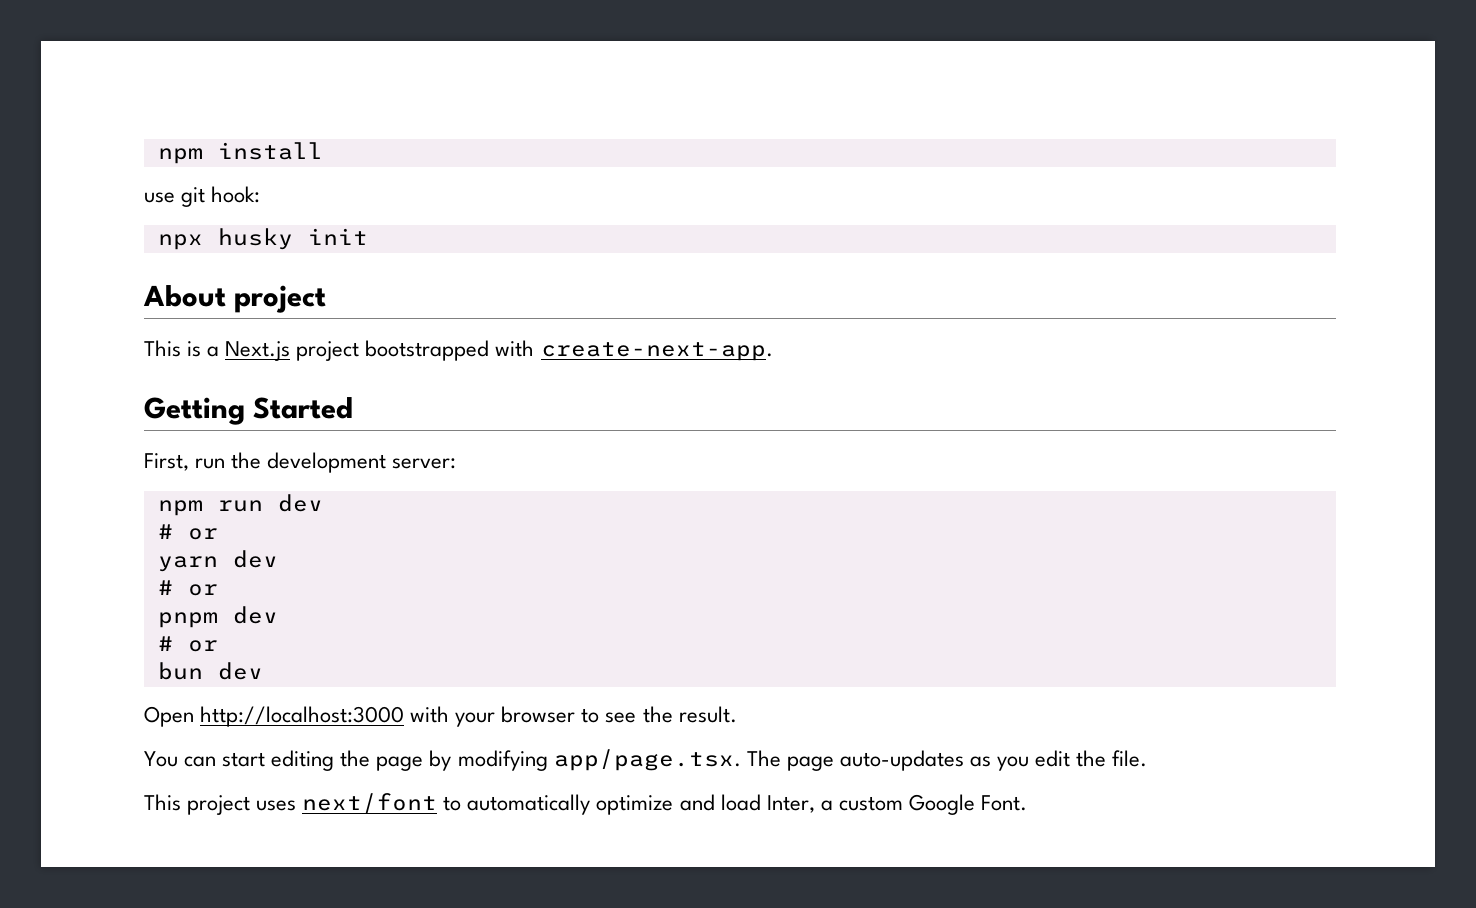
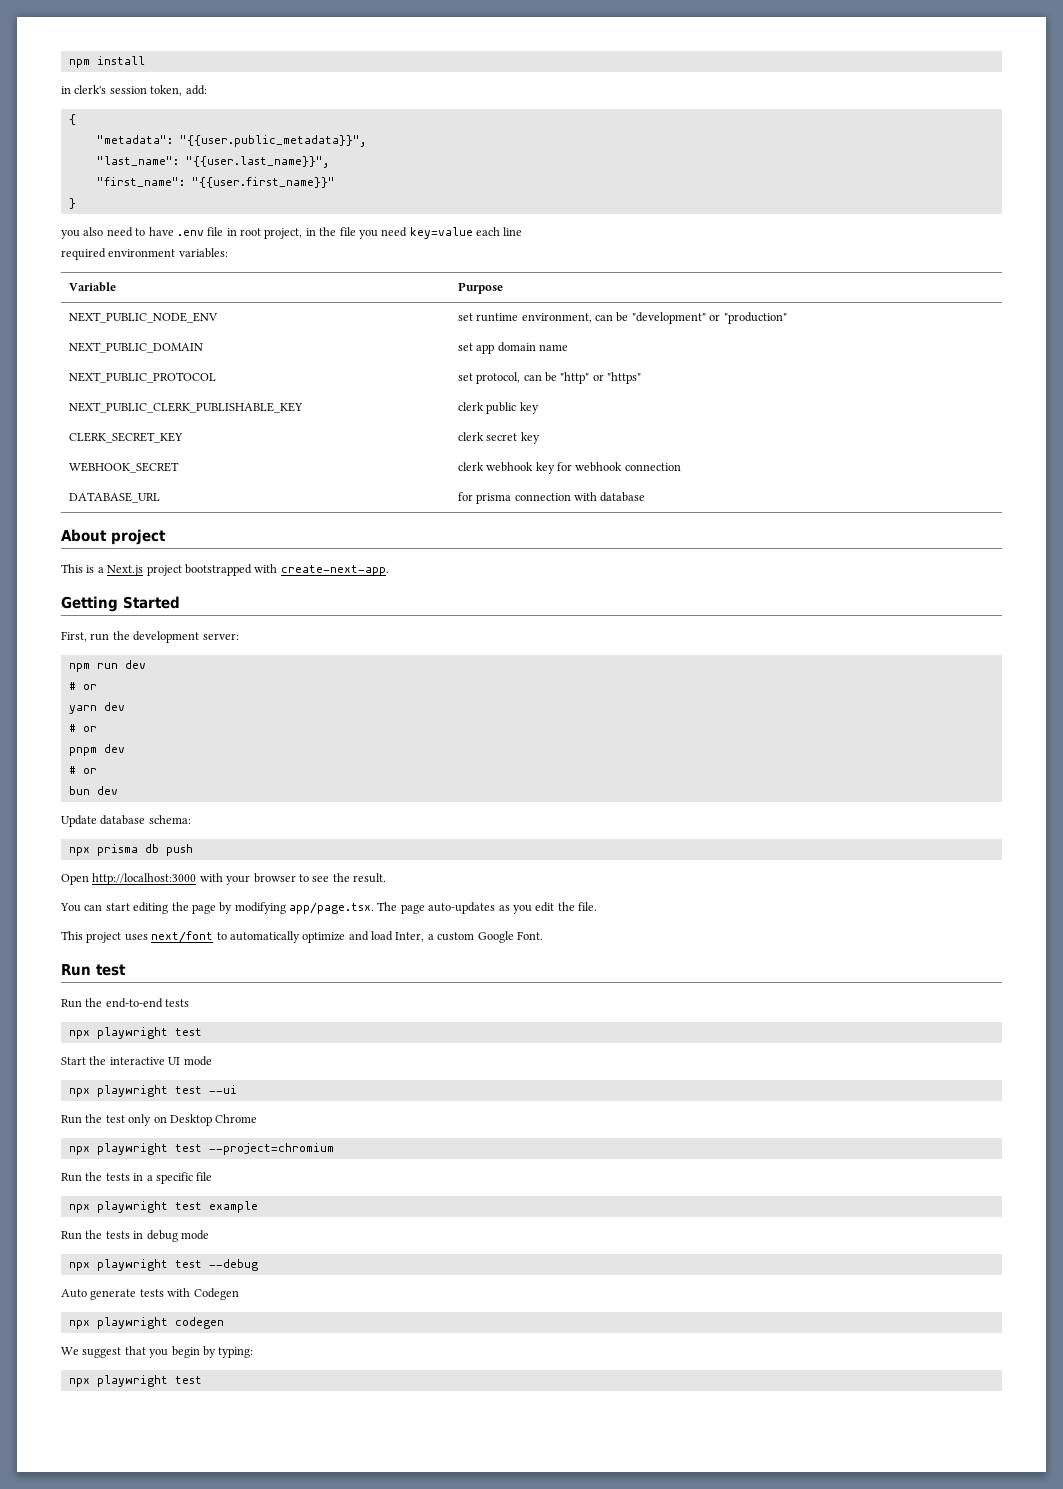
- use git hook:
- npx husky init
+ in clerk's session token, add:
+ {
+ "metadata": "{{user.public_metadata}}",
+ "last_name": "{{user.last_name}}",
+ "first_name": "{{user.first_name}}"
+ }
+ you also need to have .env file in root project, in the file you need key=value each line
+ required environment variables:
+ Variable | Purpose
+ NEXT_PUBLIC_NODE_ENV | set runtime environment, can be "development" or "production"
+ NEXT_PUBLIC_DOMAIN | set app domain name
+ NEXT_PUBLIC_PROTOCOL | set protocol, can be "http" or "https"
+ NEXT_PUBLIC_CLERK_PUBLISHABLE_KEY | clerk public key
+ CLERK_SECRET_KEY | clerk secret key
+ WEBHOOK_SECRET | clerk webhook key for webhook connection
+ DATABASE_URL | for prisma connection with database
+ Update database schema:
+ npx prisma db push
+ Run test
+ Run the end-to-end tests
+ npx playwright test
+ Start the interactive UI mode
+ npx playwright test --ui
+ Run the test only on Desktop Chrome
+ npx playwright test --project=chromium
+ Run the tests in a specific file
+ npx playwright test example
+ Run the tests in debug mode
+ npx playwright test --debug
+ Auto generate tests with Codegen
+ npx playwright codegen
+ We suggest that you begin by typing:
+ npx playwright test

